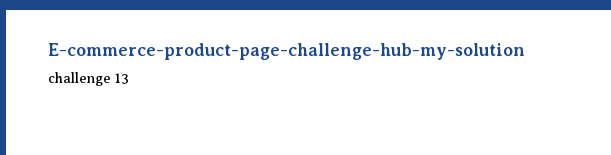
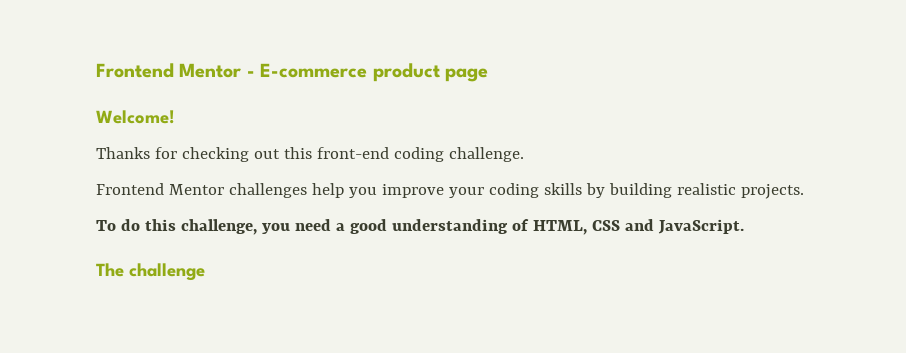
- E-commerce-product-page-challenge-hub-my-solution
- challenge 13
+ Frontend Mentor - E-commerce product page
+ Welcome!
+ Thanks for checking out this front-end coding challenge.
+ Frontend Mentor challenges help you improve your coding skills by building realistic projects.
+ To do this challenge, you need a good understanding of HTML, CSS and JavaScript.
+ The challenge

